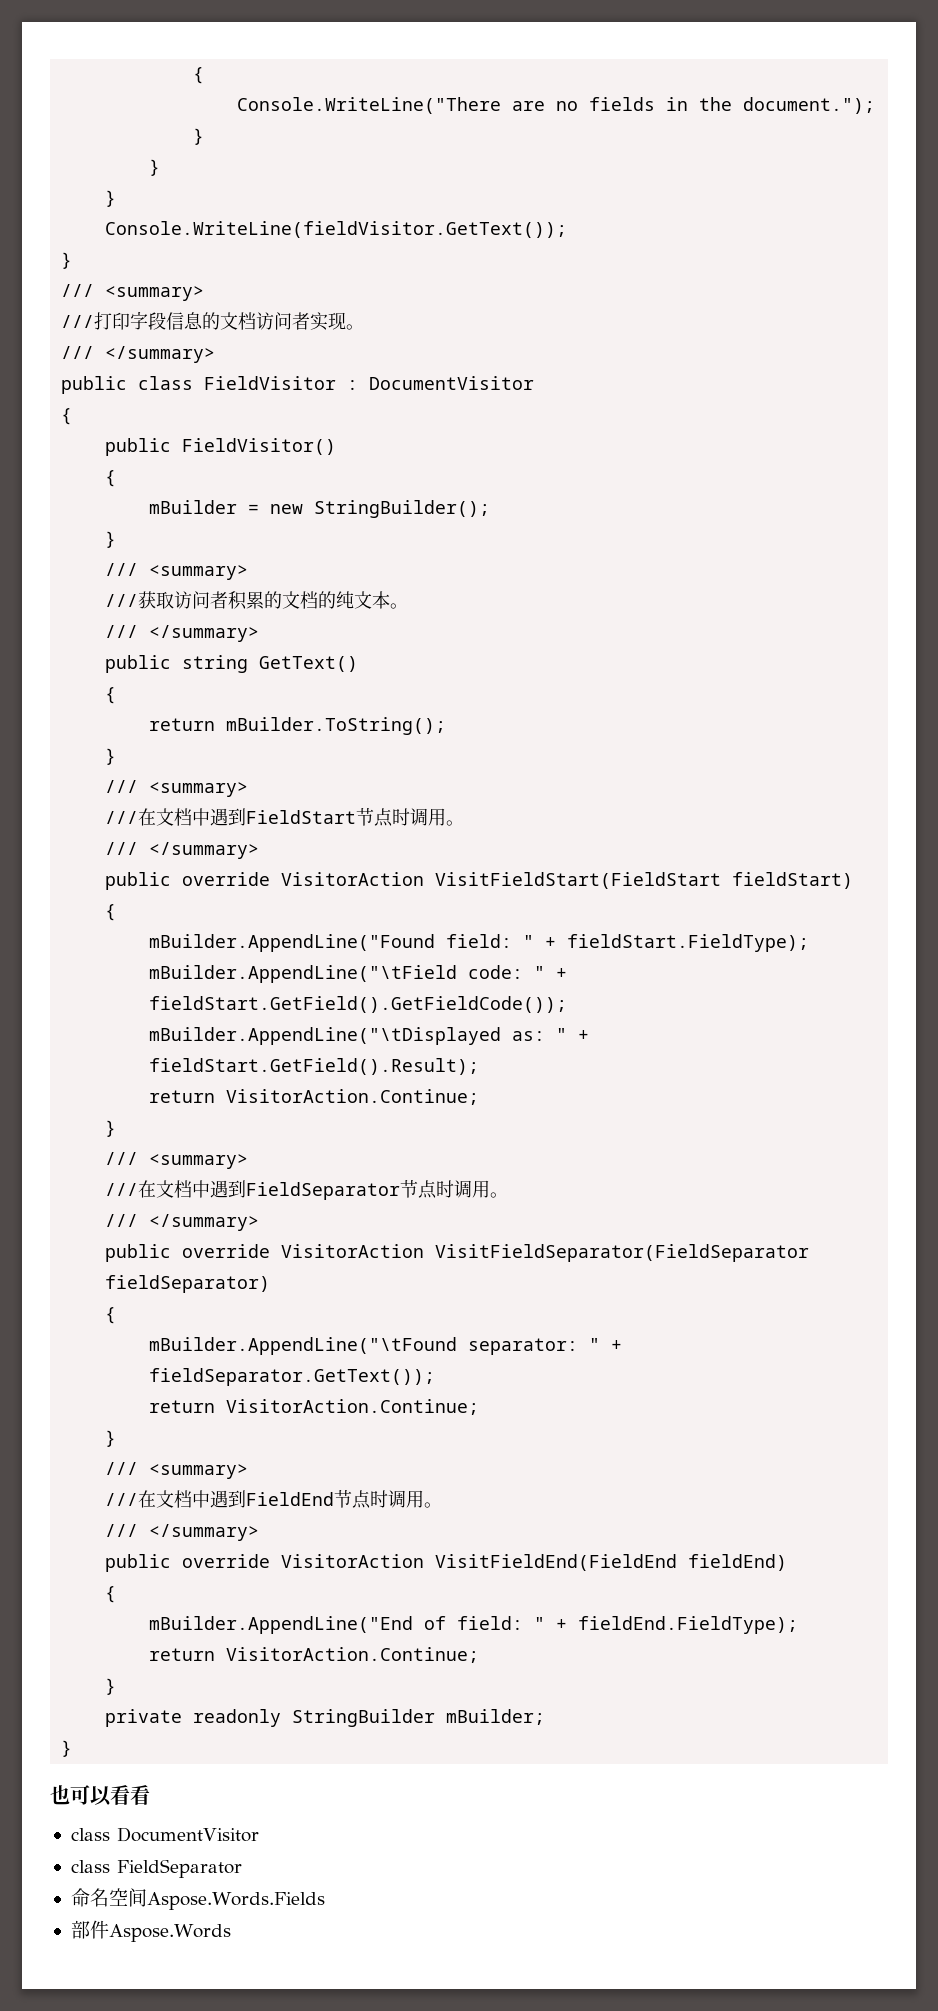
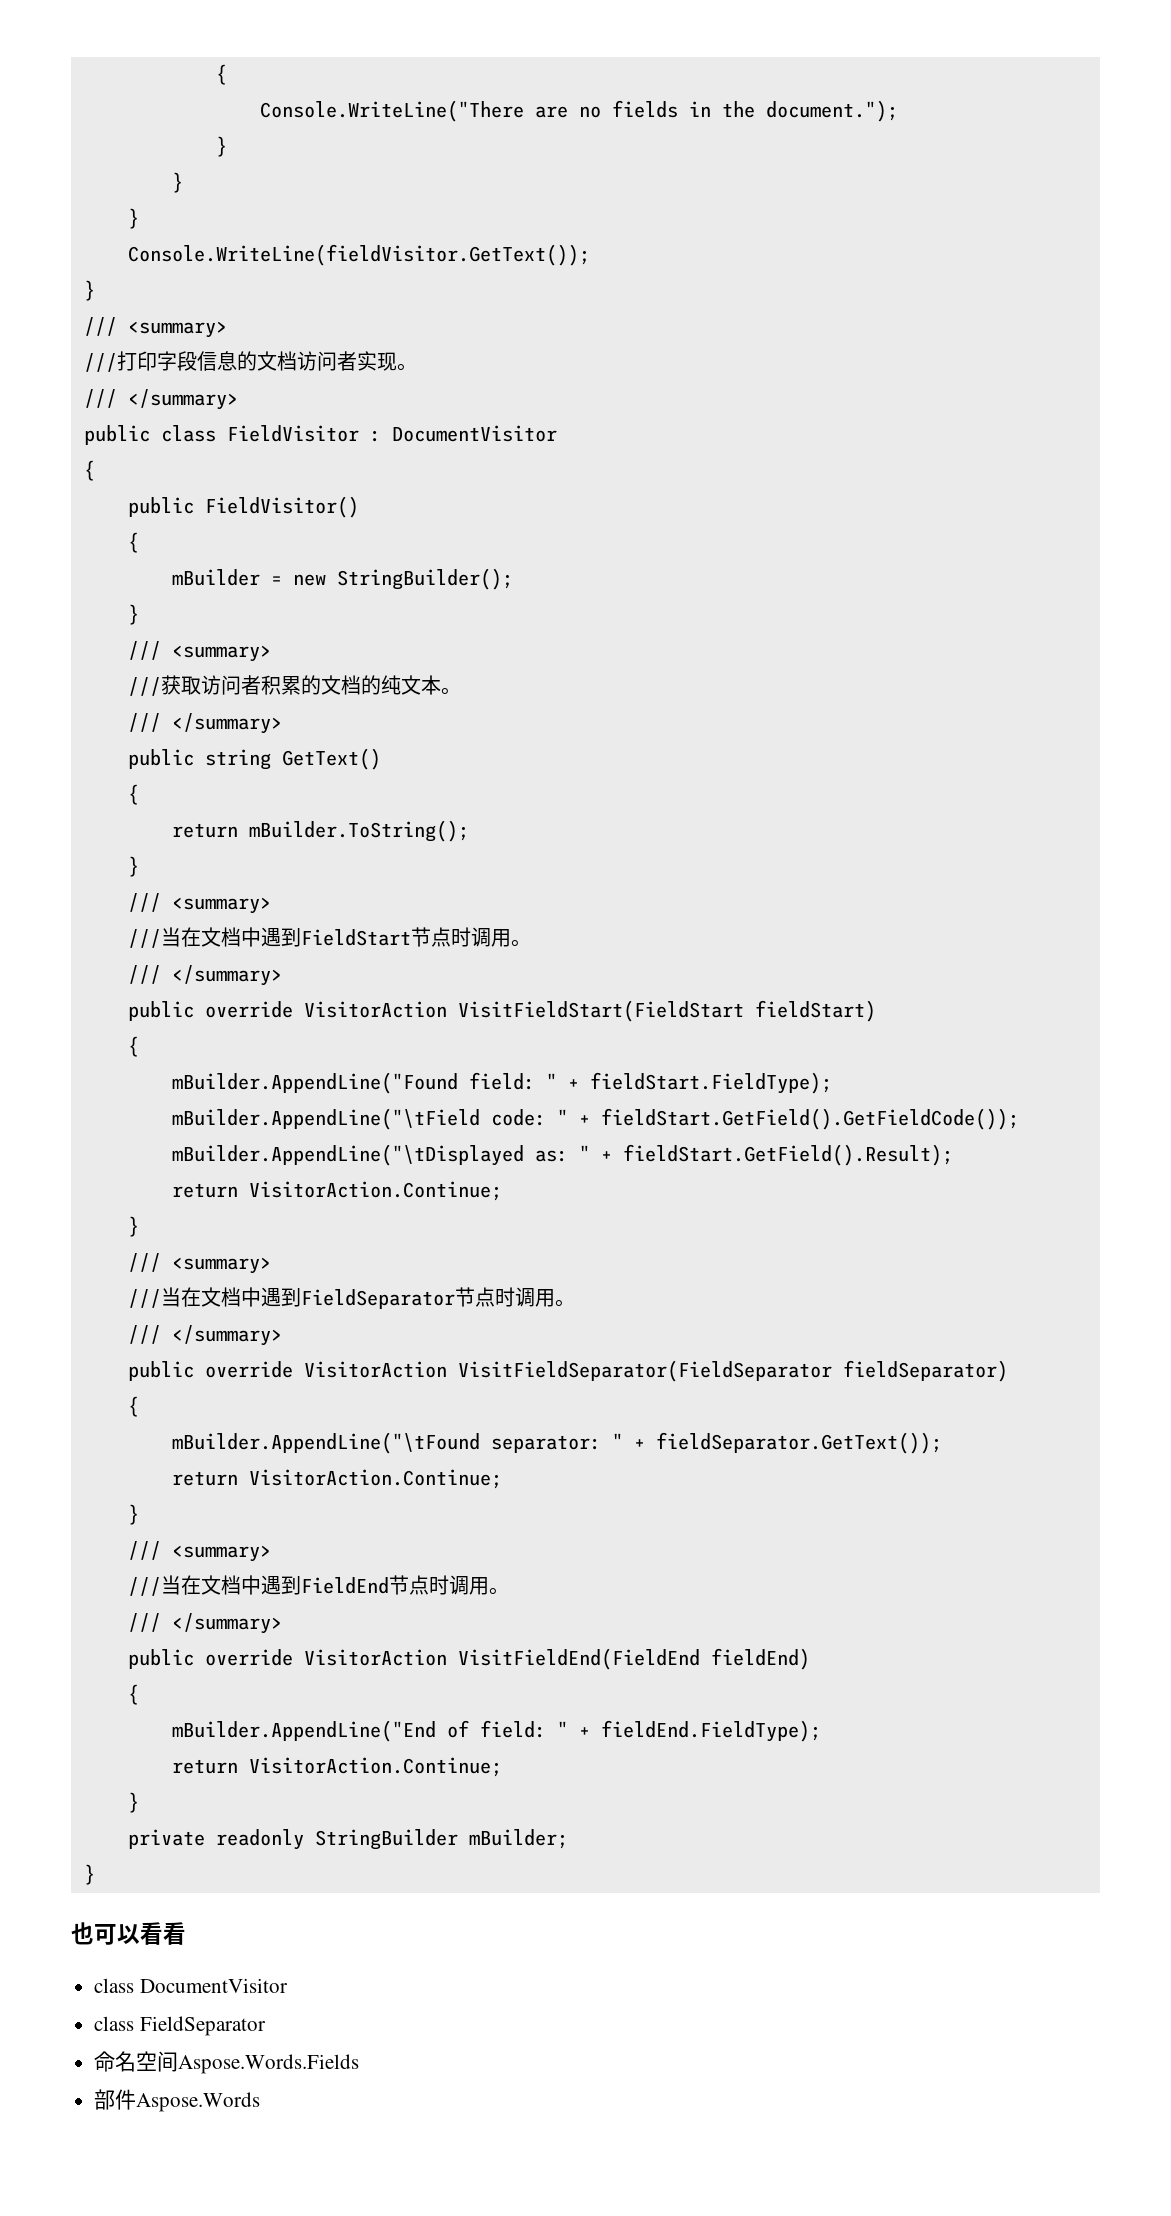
- ///在文档中遇到FieldStart节点时调用。
+ ///当在文档中遇到FieldStart节点时调用。
- ///在文档中遇到FieldSeparator节点时调用。
+ ///当在文档中遇到FieldSeparator节点时调用。
- ///在文档中遇到FieldEnd节点时调用。
+ ///当在文档中遇到FieldEnd节点时调用。

